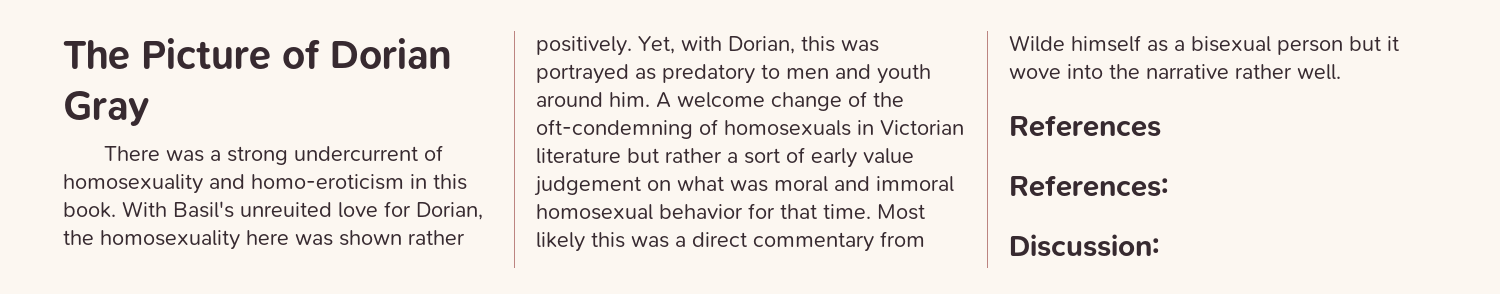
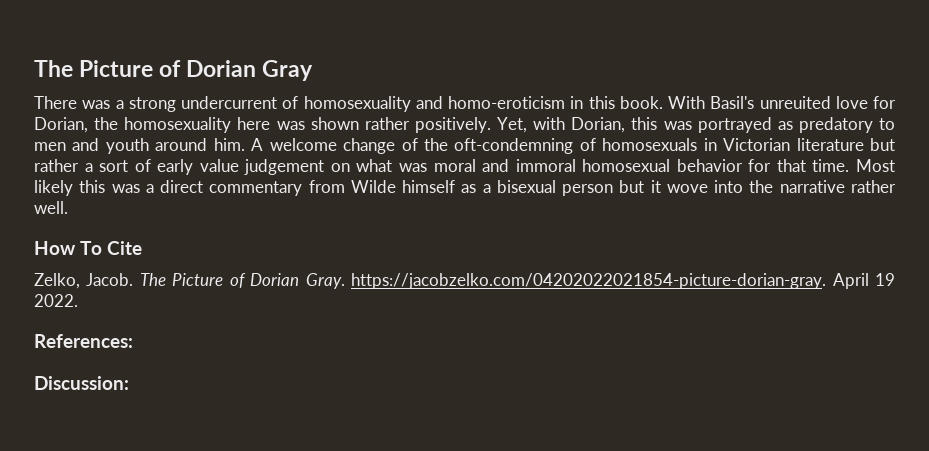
- References
+ How To Cite
+ Zelko, Jacob. The Picture of Dorian Gray. https://jacobzelko.com/04202022021854-picture-dorian-gray. April 19 2022.

